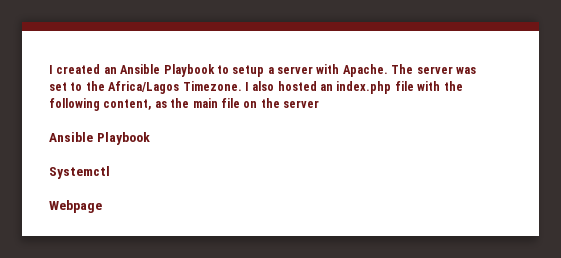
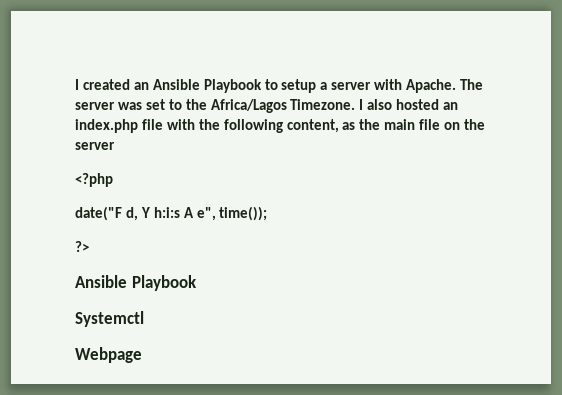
+ <?php
+ date("F d, Y h:i:s A e", time());
+ ?>

